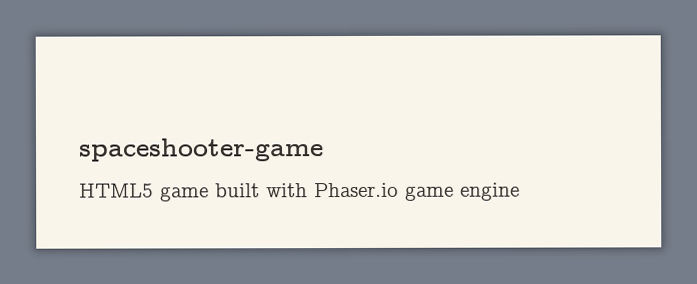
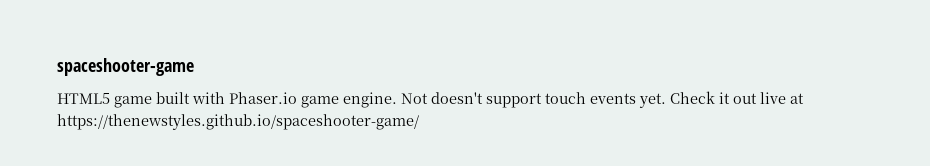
- HTML5 game built with Phaser.io game engine
+ HTML5 game built with Phaser.io game engine. Not doesn't support touch events yet. Check it out live at https://thenewstyles.github.io/spaceshooter-game/

